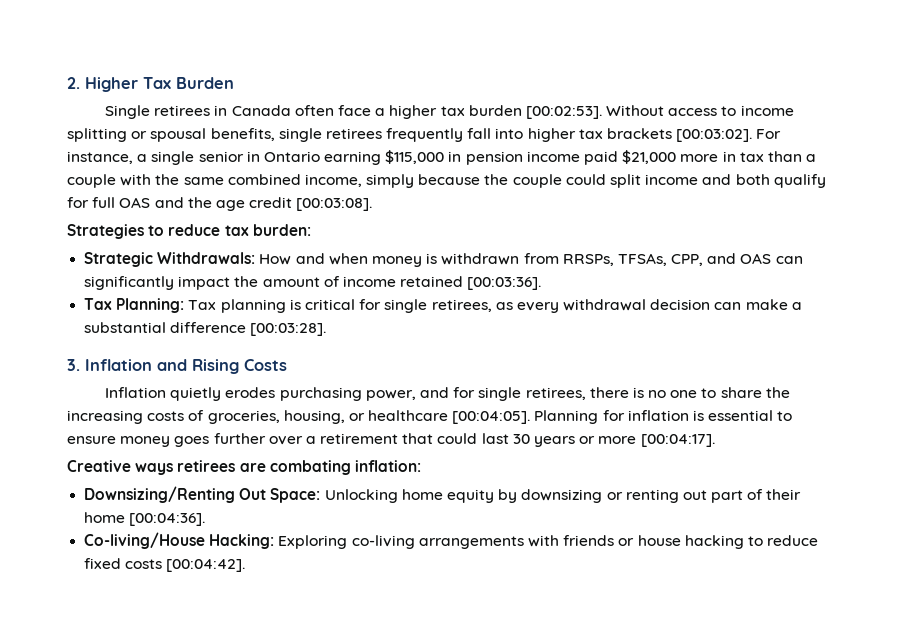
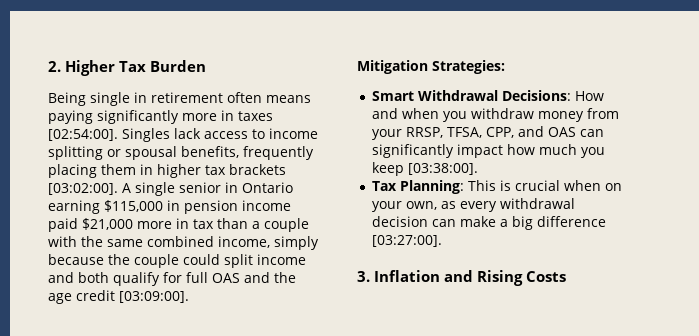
- Single retirees in Canada often face a higher tax burden [00:02:53]. Without access to income splitting or spousal benefits, single retirees frequently fall into higher tax brackets [00:03:02]. For instance, a single senior in Ontario earning $115,000 in pension income paid $21,000 more in tax than a couple with the same combined income, simply because the couple could split income and both qualify for full OAS and the age credit [00:03:08].
- Strategies to reduce tax burden:
- Strategic Withdrawals: How and when money is withdrawn from RRSPs, TFSAs, CPP, and OAS can significantly impact the amount of income retained [00:03:36].
- Tax Planning: Tax planning is critical for single retirees, as every withdrawal decision can make a substantial difference [00:03:28].
+ Being single in retirement often means paying significantly more in taxes [02:54:00]. Singles lack access to income splitting or spousal benefits, frequently placing them in higher tax brackets [03:02:00]. A single senior in Ontario earning $115,000 in pension income paid $21,000 more in tax than a couple with the same combined income, simply because the couple could split income and both qualify for full OAS and the age credit [03:09:00].
+ Mitigation Strategies:
+ Smart Withdrawal Decisions: How and when you withdraw money from your RRSP, TFSA, CPP, and OAS can significantly impact how much you keep [03:38:00].
+ Tax Planning: This is crucial when on your own, as every withdrawal decision can make a big difference [03:27:00].
- Inflation quietly erodes purchasing power, and for single retirees, there is no one to share the increasing costs of groceries, housing, or healthcare [00:04:05]. Planning for inflation is essential to ensure money goes further over a retirement that could last 30 years or more [00:04:17].
- Creative ways retirees are combating inflation:
- Downsizing/Renting Out Space: Unlocking home equity by downsizing or renting out part of their home [00:04:36].
- Co-living/House Hacking: Exploring co-living arrangements with friends or house hacking to reduce fixed costs [00:04:42].

